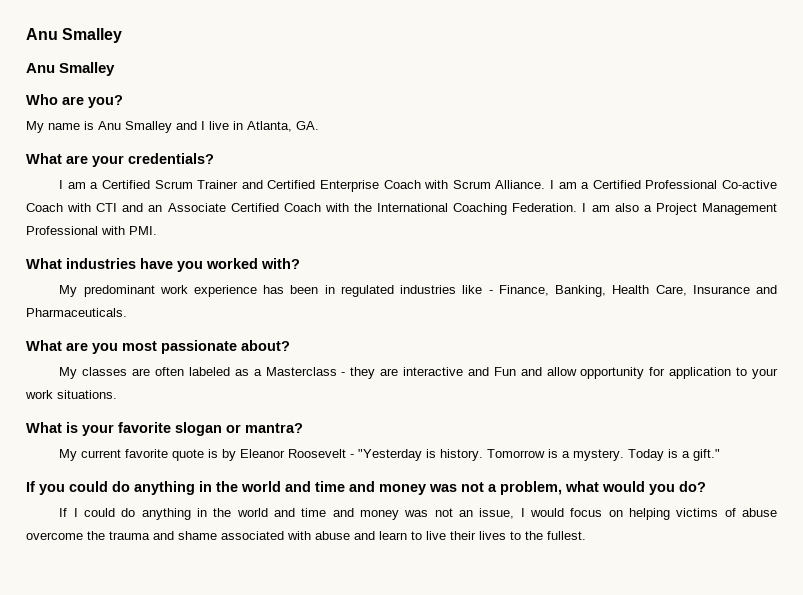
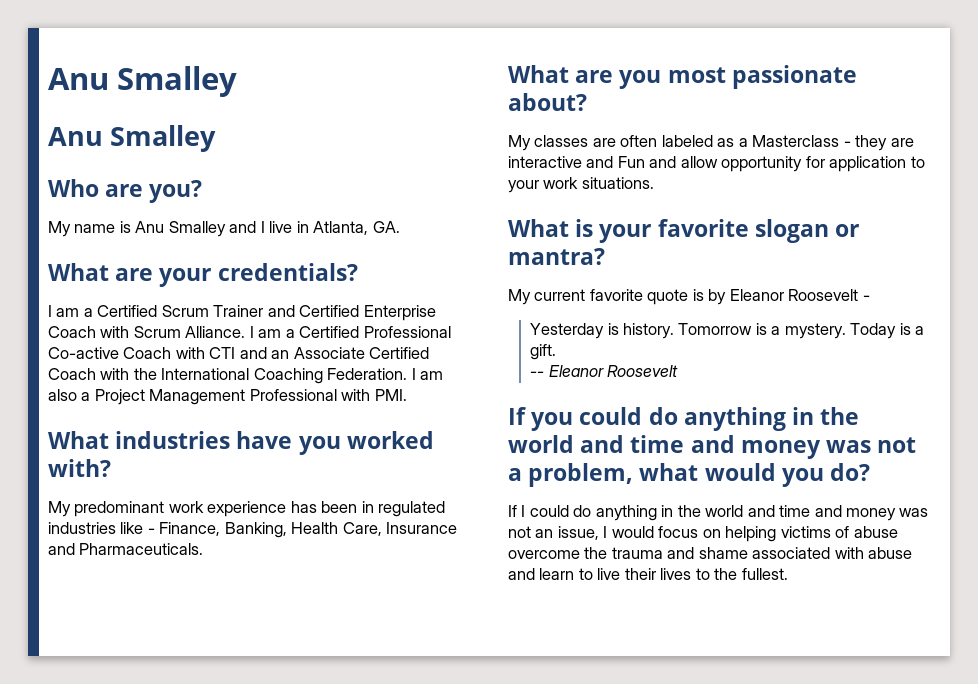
- My current favorite quote is by Eleanor Roosevelt - "Yesterday is history.
+ My current favorite quote is by Eleanor Roosevelt -
+ Yesterday is history.
- Today is a gift."
+ Today is a gift.
+ -- Eleanor Roosevelt

